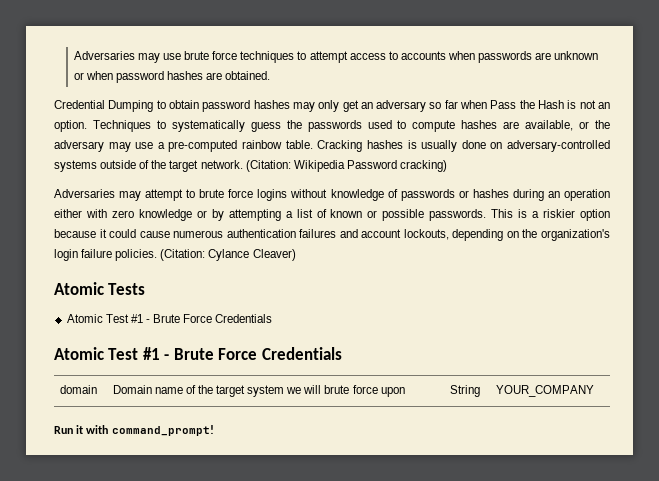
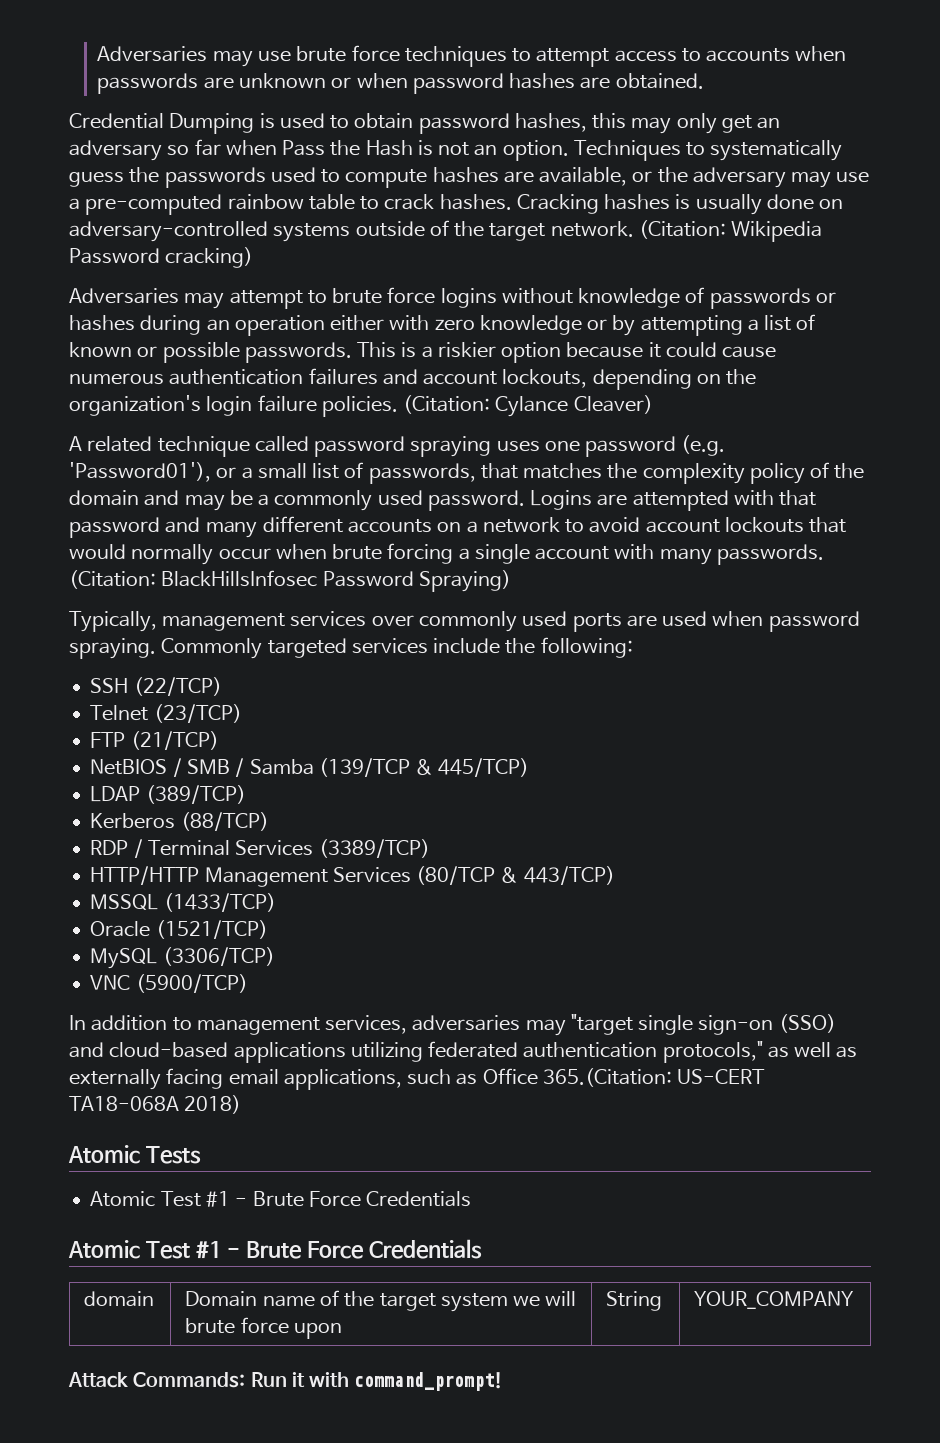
- Credential Dumping to obtain password hashes may only get an adversary so far when Pass the Hash is not an option.
+ Credential Dumping is used to obtain password hashes, this may only get an adversary so far when Pass the Hash is not an option.
- Techniques to systematically guess the passwords used to compute hashes are available, or the adversary may use a pre-computed rainbow table.
+ Techniques to systematically guess the passwords used to compute hashes are available, or the adversary may use a pre-computed rainbow table to crack hashes.
+ A related technique called password spraying uses one password (e.g. 'Password01'), or a small list of passwords, that matches the complexity policy of the domain and may be a commonly used password. Logins are attempted with that password and many different accounts on a network to avoid account lockouts that would normally occur when brute forcing a single account with many passwords. (Citation: BlackHillsInfosec Password Spraying)
+ Typically, management services over commonly used ports are used when password spraying. Commonly targeted services include the following:
+ SSH (22/TCP)
+ Telnet (23/TCP)
+ FTP (21/TCP)
+ NetBIOS / SMB / Samba (139/TCP & 445/TCP)
+ LDAP (389/TCP)
+ Kerberos (88/TCP)
+ RDP / Terminal Services (3389/TCP)
+ HTTP/HTTP Management Services (80/TCP & 443/TCP)
+ MSSQL (1433/TCP)
+ Oracle (1521/TCP)
+ MySQL (3306/TCP)
+ VNC (5900/TCP)
+ In addition to management services, adversaries may "target single sign-on (SSO) and cloud-based applications utilizing federated authentication protocols," as well as externally facing email applications, such as Office 365.(Citation: US-CERT TA18-068A 2018)
- Run it with command_prompt!
+ Attack Commands: Run it with command_prompt!

